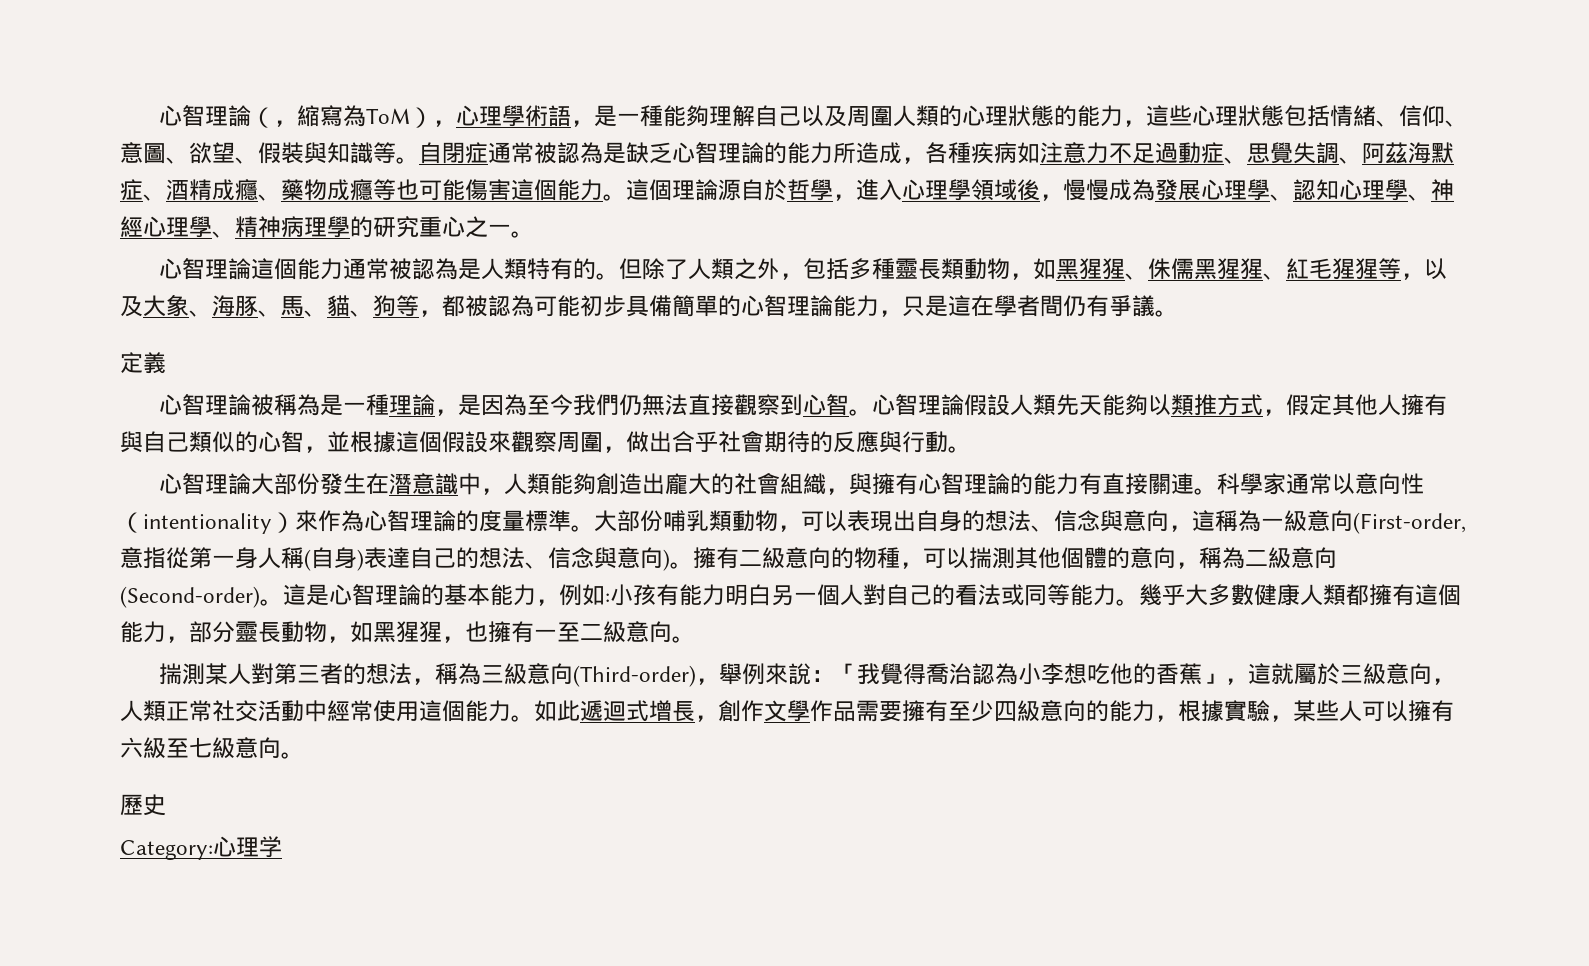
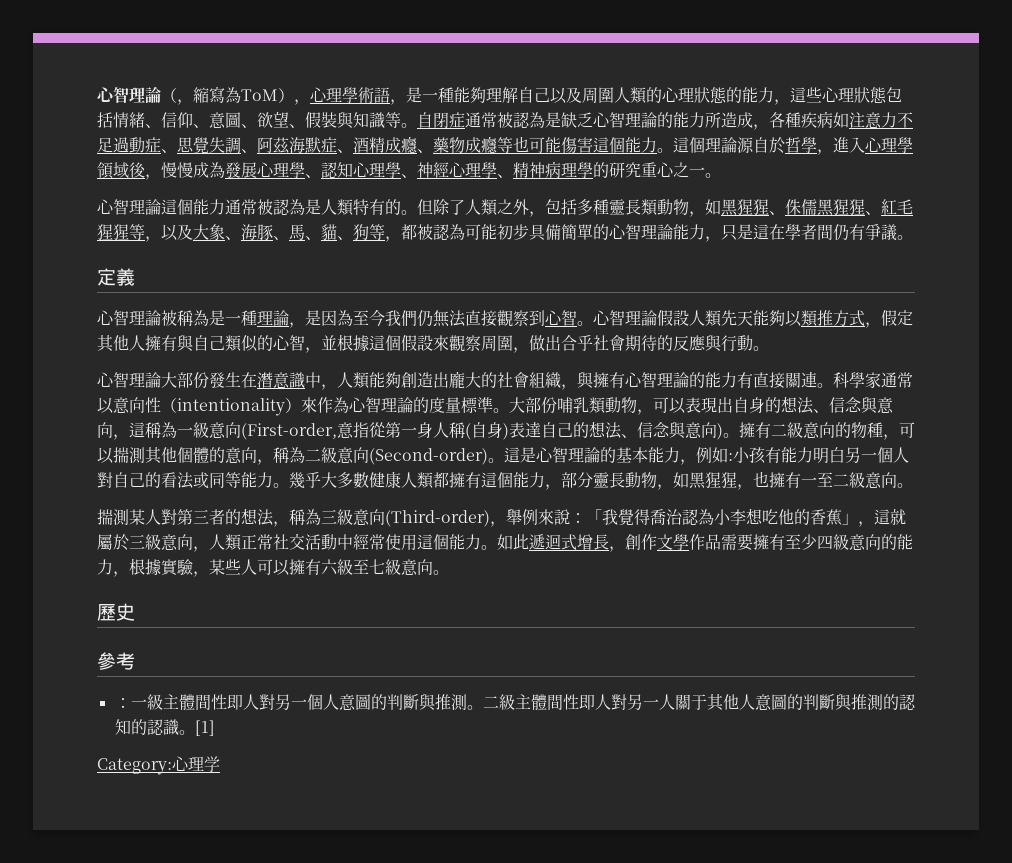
+ 參考
+ ：一級主體間性即人對另一個人意圖的判斷與推測。二級主體間性即人對另一人關于其他人意圖的判斷與推測的認知的認識。[1]

